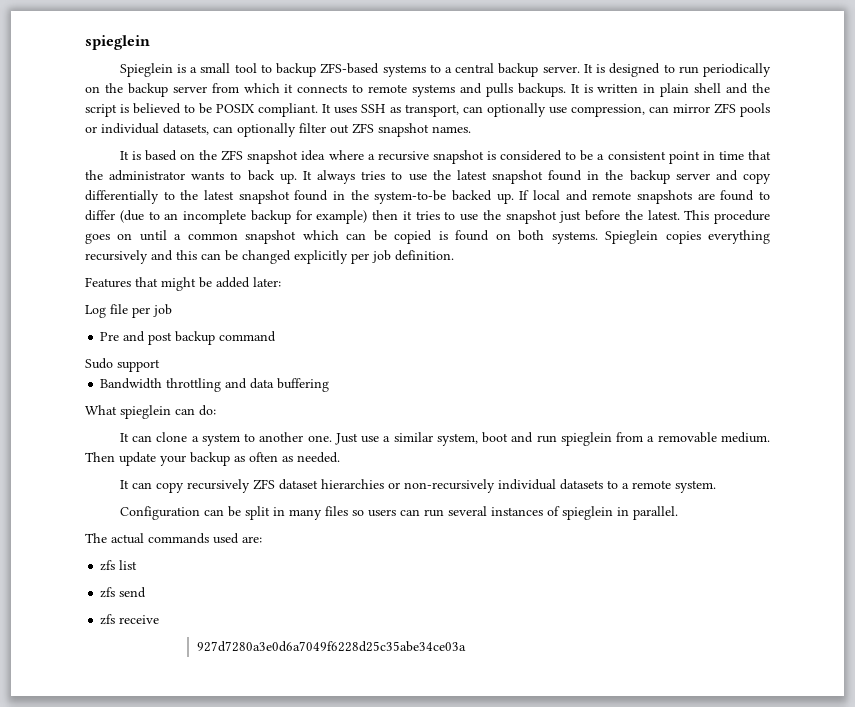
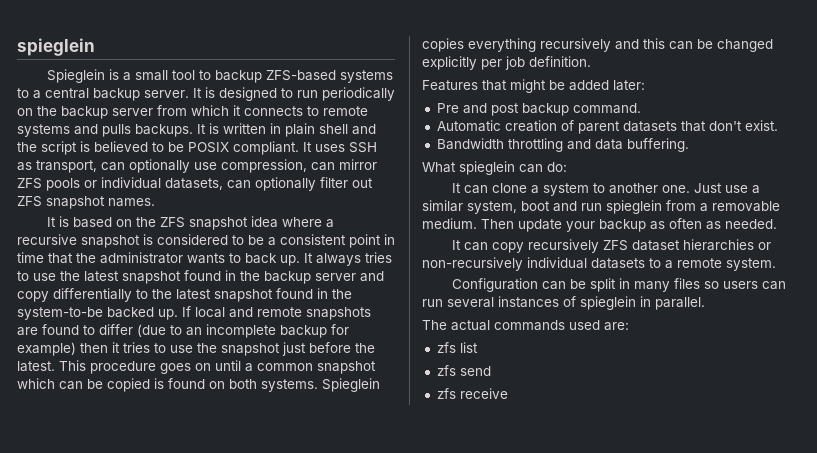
- Log file per job
- Pre and post backup command
- Sudo support
+ Pre and post backup command.
+ Automatic creation of parent datasets that don't exist.
- Bandwidth throttling and data buffering
+ Bandwidth throttling and data buffering.
- 927d7280a3e0d6a7049f6228d25c35abe34ce03a

